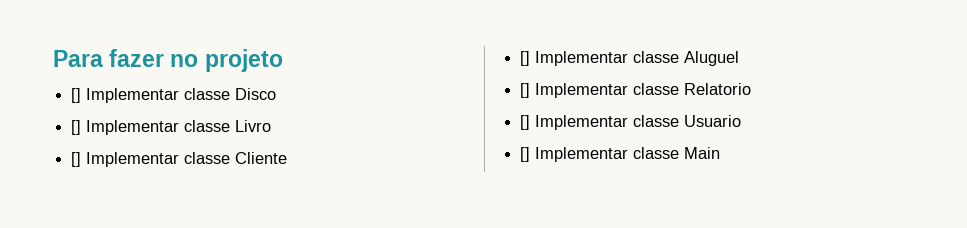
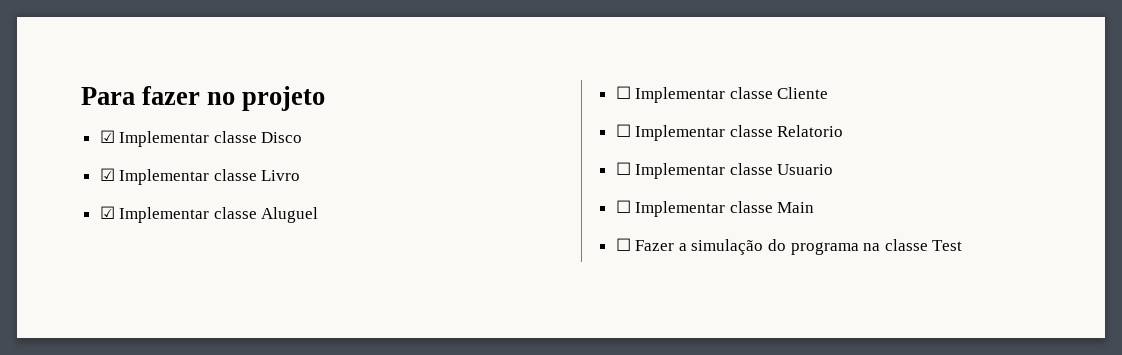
- [] Implementar classe Disco
+ ☑ Implementar classe Disco
- [] Implementar classe Livro
+ ☑ Implementar classe Livro
- [] Implementar classe Cliente
- [] Implementar classe Aluguel
- [] Implementar classe Relatorio
+ ☑ Implementar classe Aluguel
+ ☐ Implementar classe Cliente
+ ☐ Implementar classe Relatorio
- [] Implementar classe Usuario
+ ☐ Implementar classe Usuario
- [] Implementar classe Main
+ ☐ Implementar classe Main
+ ☐ Fazer a simulação do programa na classe Test

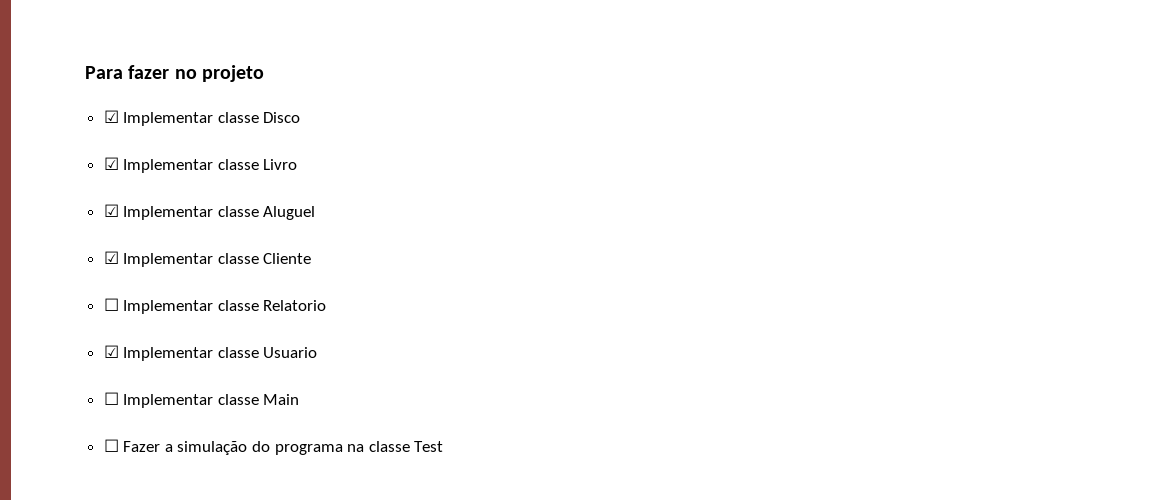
- ☐ Implementar classe Cliente
+ ☑ Implementar classe Cliente
- ☐ Implementar classe Usuario
+ ☑ Implementar classe Usuario

